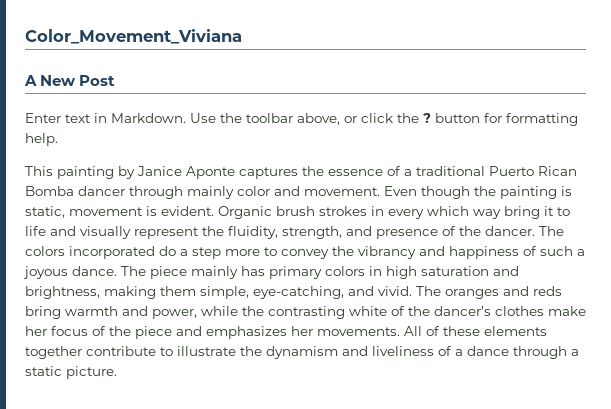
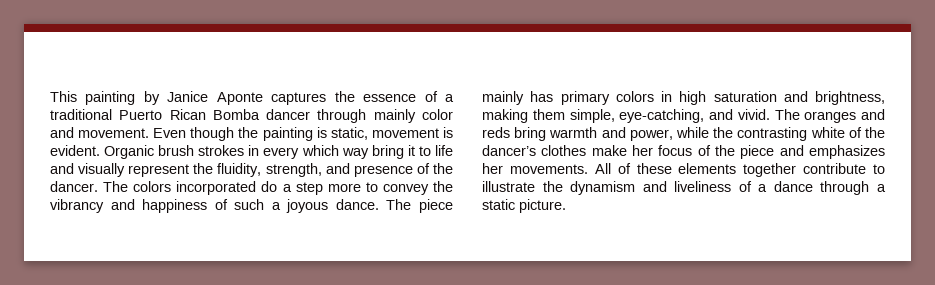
- Color_Movement_Viviana
- A New Post
- Enter text in Markdown. Use the toolbar above, or click the ? button for formatting help.

